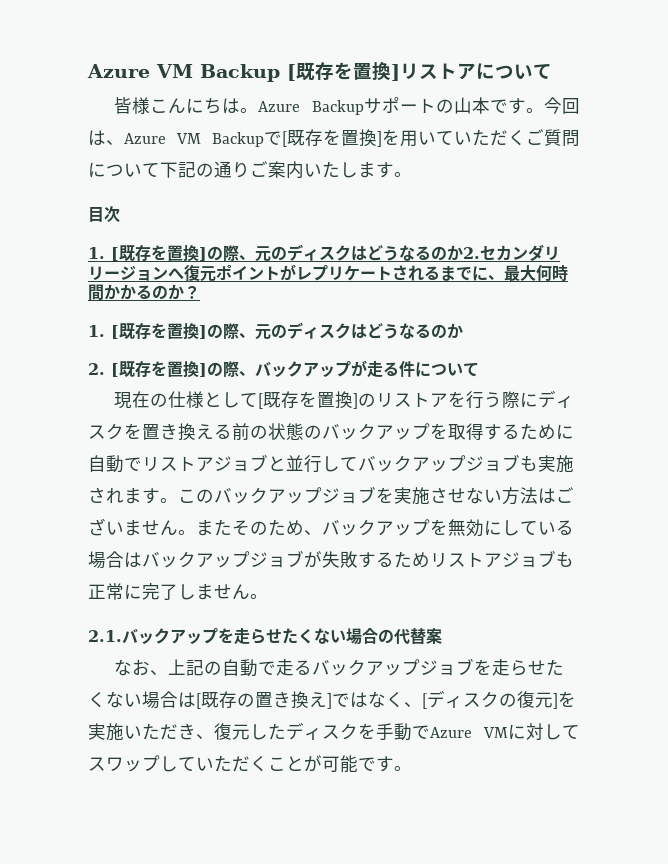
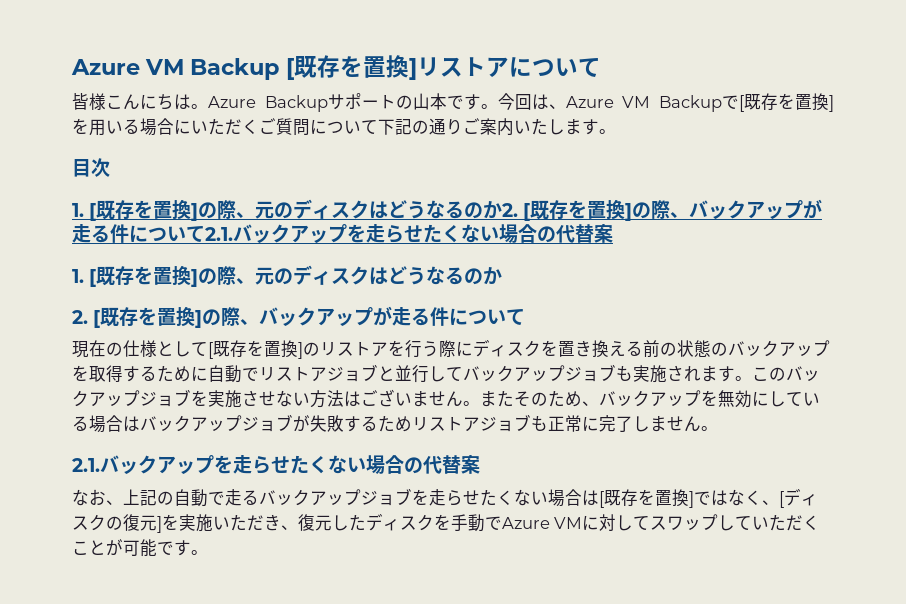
- 今回は、Azure VM Backupで[既存を置換]を用いていただくご質問について下記の通りご案内いたします。
+ 今回は、Azure VM Backupで[既存を置換]を用いる場合にいただくご質問について下記の通りご案内いたします。
- 1. [既存を置換]の際、元のディスクはどうなるのか2.セカンダリリージョンへ復元ポイントがレプリケートされるまでに、最大何時間かかるのか？
+ 1. [既存を置換]の際、元のディスクはどうなるのか2. [既存を置換]の際、バックアップが走る件について2.1.バックアップを走らせたくない場合の代替案
- なお、上記の自動で走るバックアップジョブを走らせたくない場合は[既存の置き換え]ではなく、[ディスクの復元]を実施いただき、復元したディスクを手動でAzure VMに対してスワップしていただくことが可能です。
+ なお、上記の自動で走るバックアップジョブを走らせたくない場合は[既存を置換]ではなく、[ディスクの復元]を実施いただき、復元したディスクを手動でAzure VMに対してスワップしていただくことが可能です。

